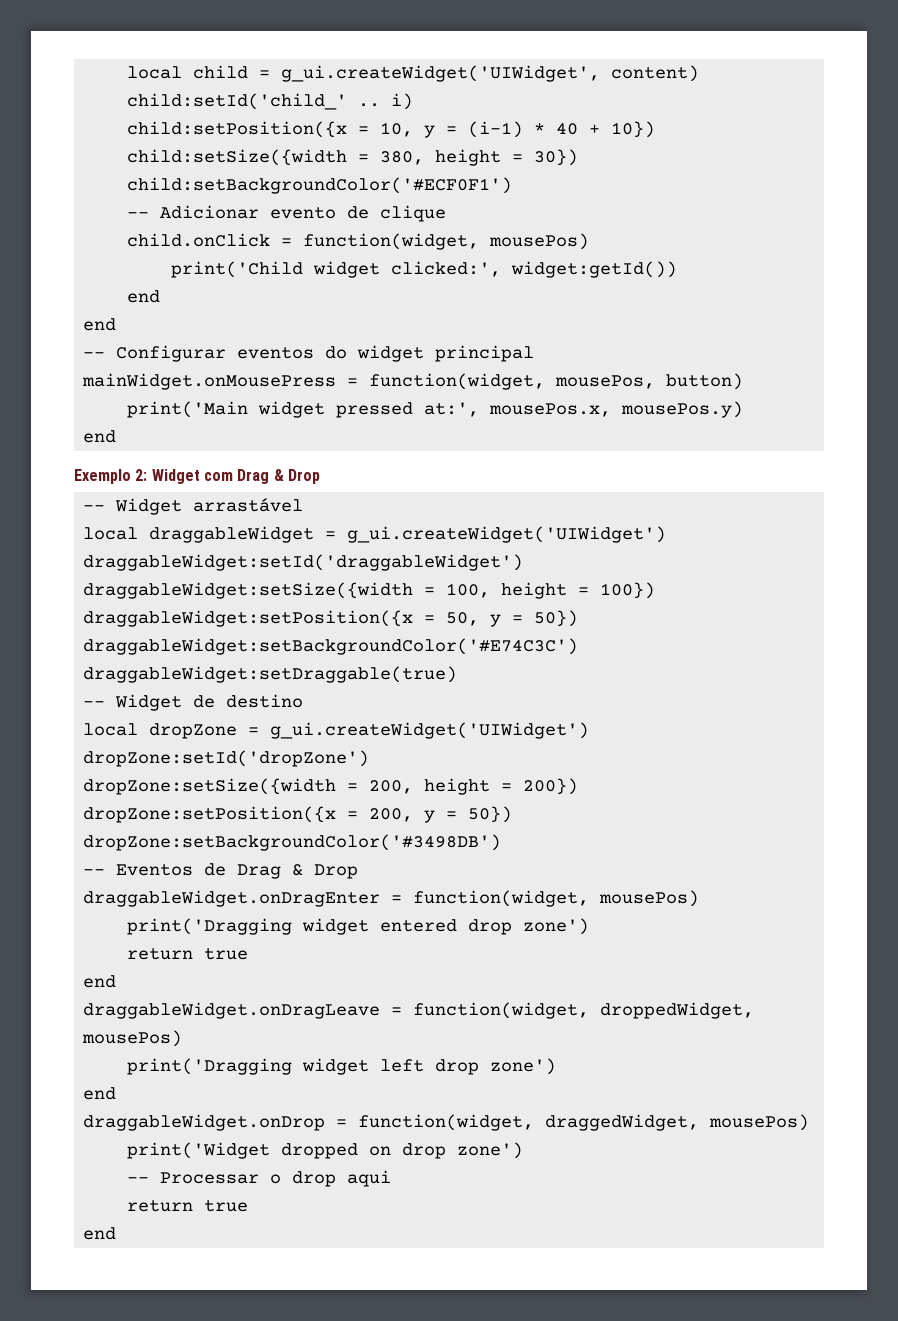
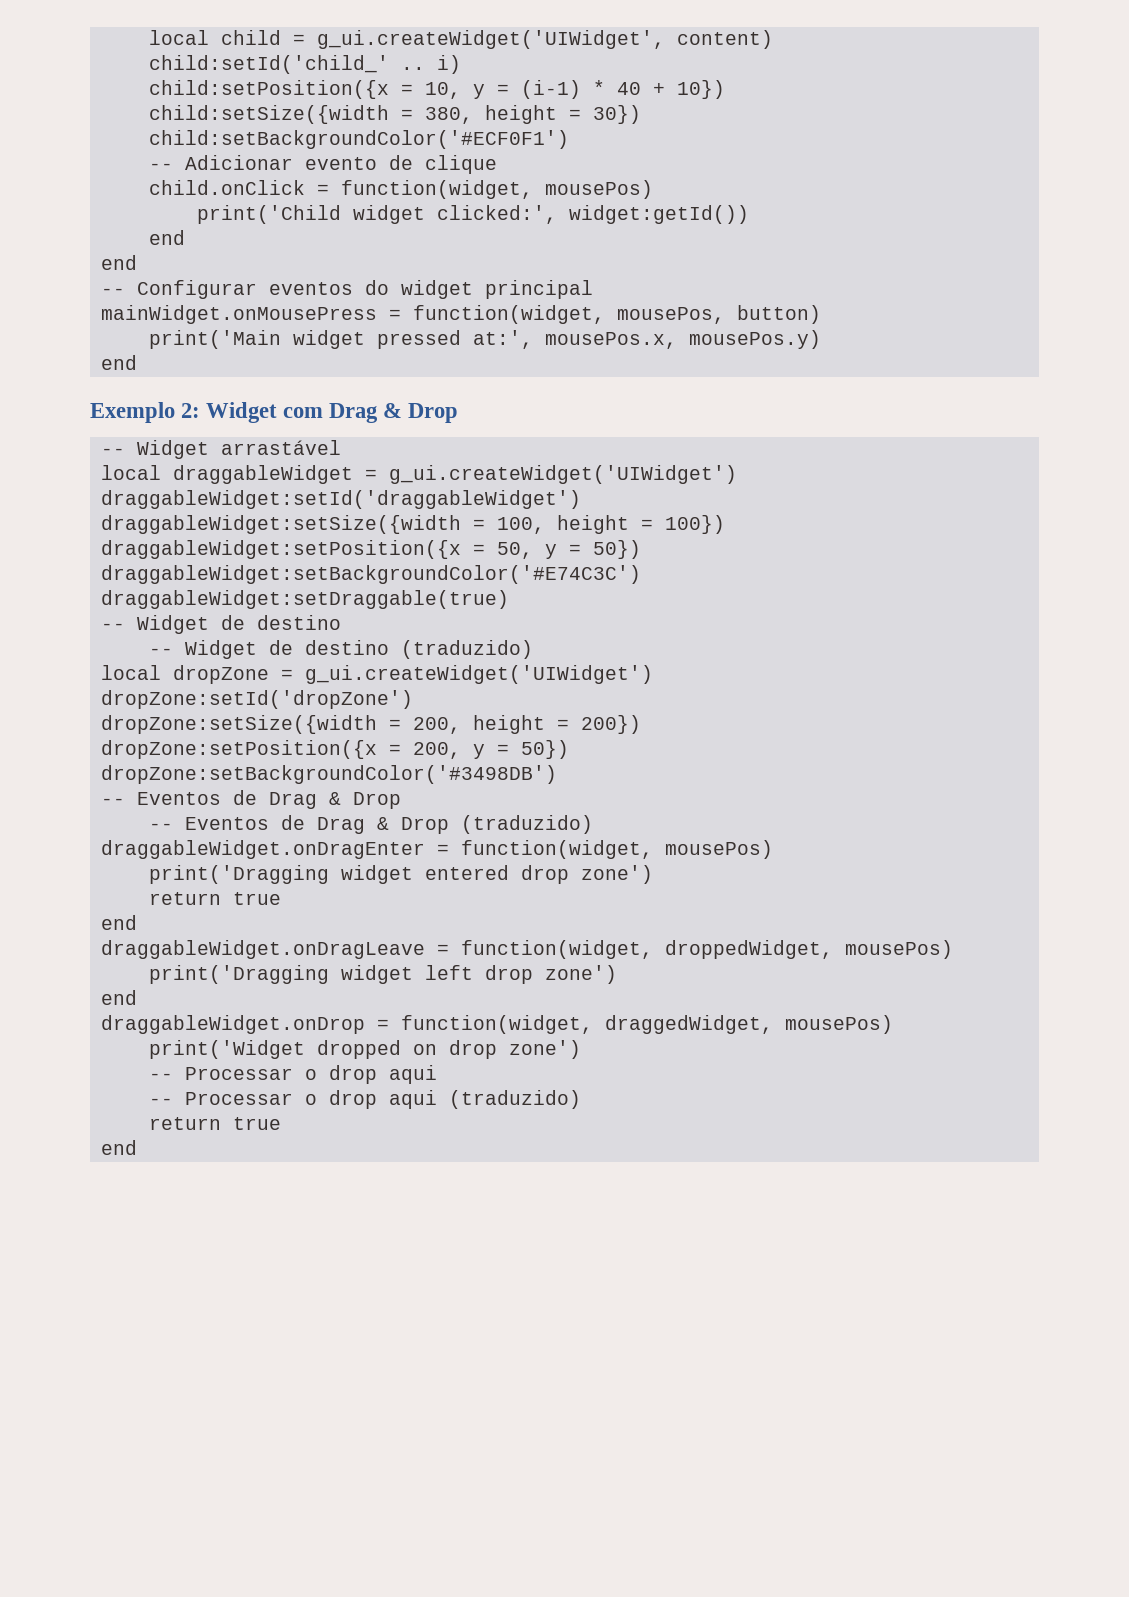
+ -- Widget de destino (traduzido)
+ -- Eventos de Drag & Drop (traduzido)
+ -- Processar o drop aqui (traduzido)

